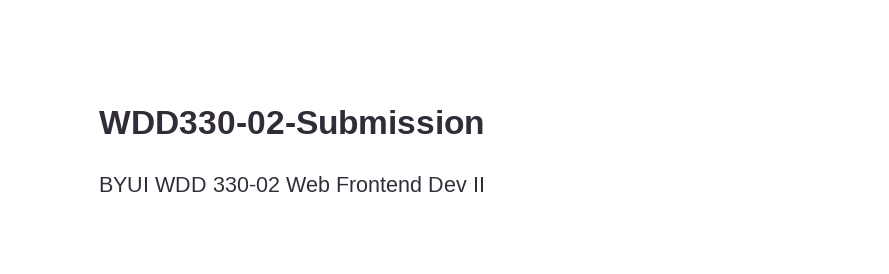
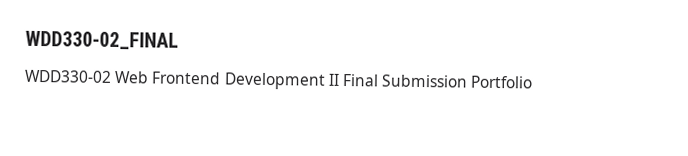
- WDD330-02-Submission
- BYUI WDD 330-02 Web Frontend Dev II
+ WDD330-02_FINAL
+ WDD330-02 Web Frontend Development II Final Submission Portfolio

